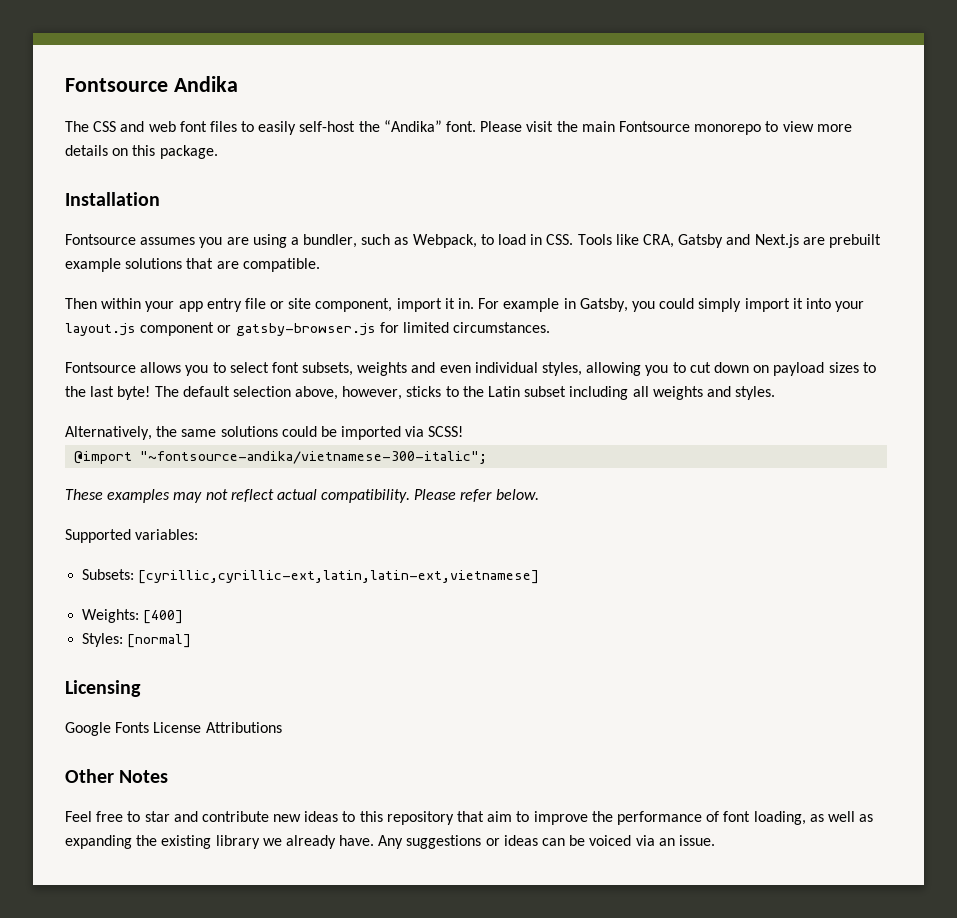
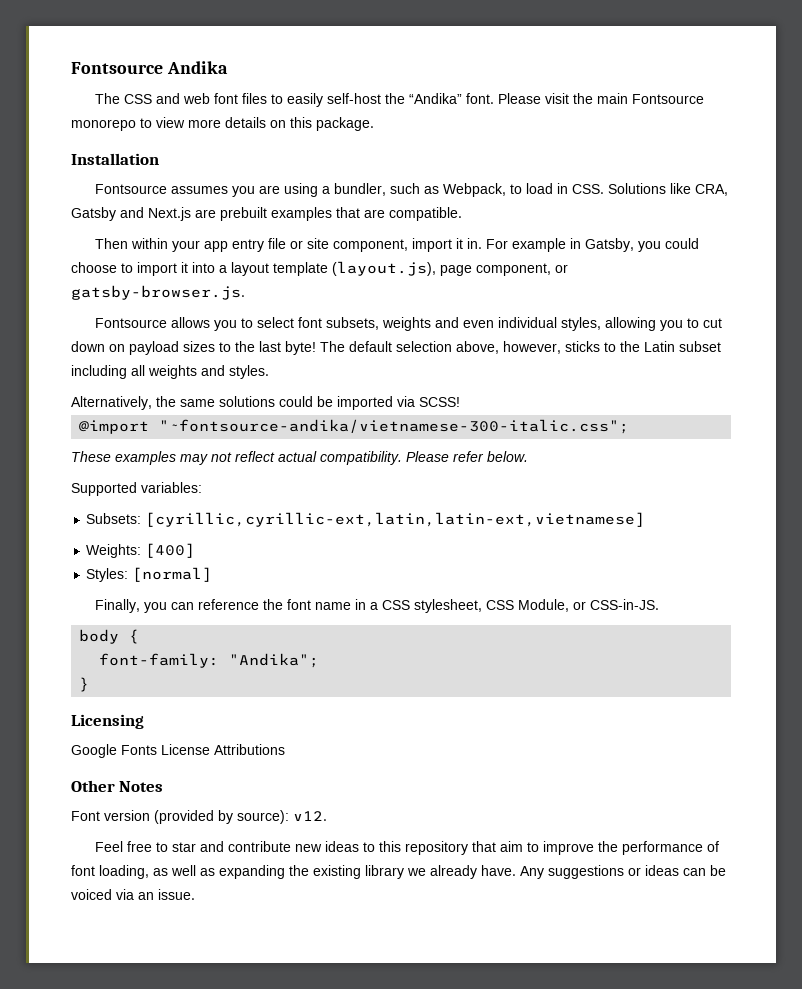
- Fontsource assumes you are using a bundler, such as Webpack, to load in CSS. Tools like CRA, Gatsby and Next.js are prebuilt example solutions that are compatible.
+ Fontsource assumes you are using a bundler, such as Webpack, to load in CSS. Solutions like CRA, Gatsby and Next.js are prebuilt examples that are compatible.
- For example in Gatsby, you could simply import it into your layout.js component or gatsby-browser.js for limited circumstances.
+ For example in Gatsby, you could choose to import it into a layout template (layout.js), page component, or gatsby-browser.js.
- @import "~fontsource-andika/vietnamese-300-italic";
+ @import "~fontsource-andika/vietnamese-300-italic.css";
+ Finally, you can reference the font name in a CSS stylesheet, CSS Module, or CSS-in-JS.
+ body {
+ font-family: "Andika";
+ }
+ Font version (provided by source): v12.

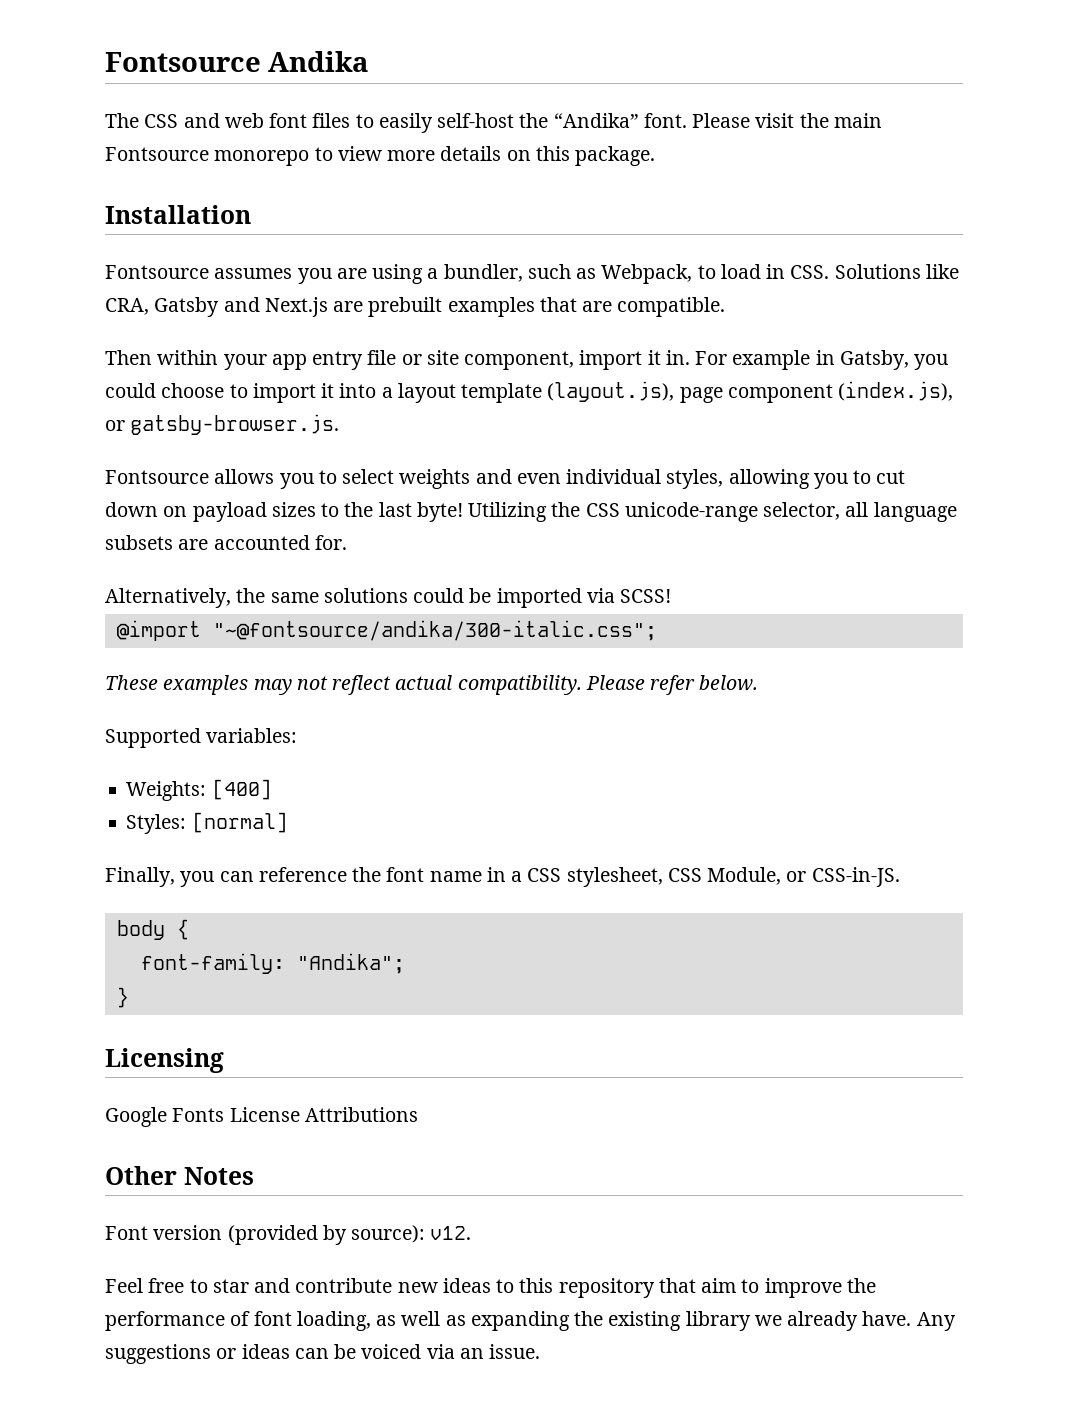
- For example in Gatsby, you could choose to import it into a layout template (layout.js), page component, or gatsby-browser.js.
+ For example in Gatsby, you could choose to import it into a layout template (layout.js), page component (index.js), or gatsby-browser.js.
- Fontsource allows you to select font subsets, weights and even individual styles, allowing you to cut down on payload sizes to the last byte!
+ Fontsource allows you to select weights and even individual styles, allowing you to cut down on payload sizes to the last byte!
- The default selection above, however, sticks to the Latin subset including all weights and styles.
+ Utilizing the CSS unicode-range selector, all language subsets are accounted for.
- @import "~fontsource-andika/vietnamese-300-italic.css";
+ @import "~@fontsource/andika/300-italic.css";
- Subsets: [cyrillic,cyrillic-ext,latin,latin-ext,vietnamese]

